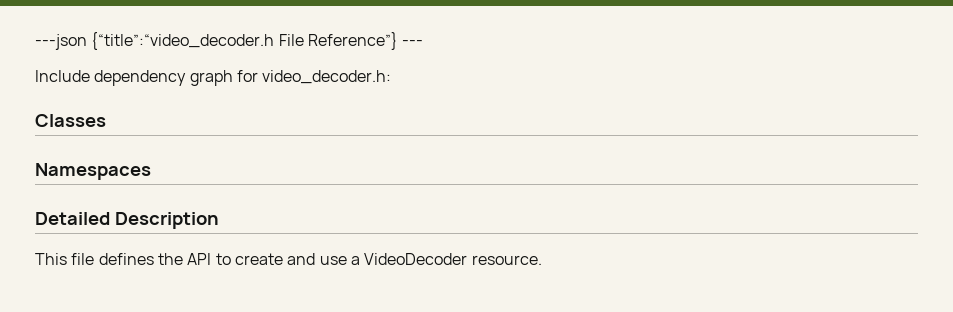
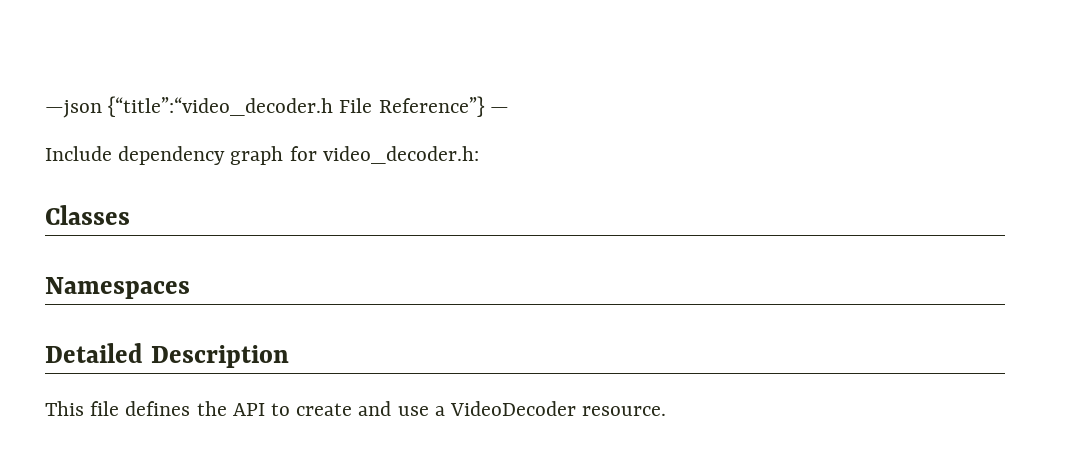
- ---json {“title”:“video_decoder.h File Reference”} ---
+ —json {“title”:“video_decoder.h File Reference”} —

